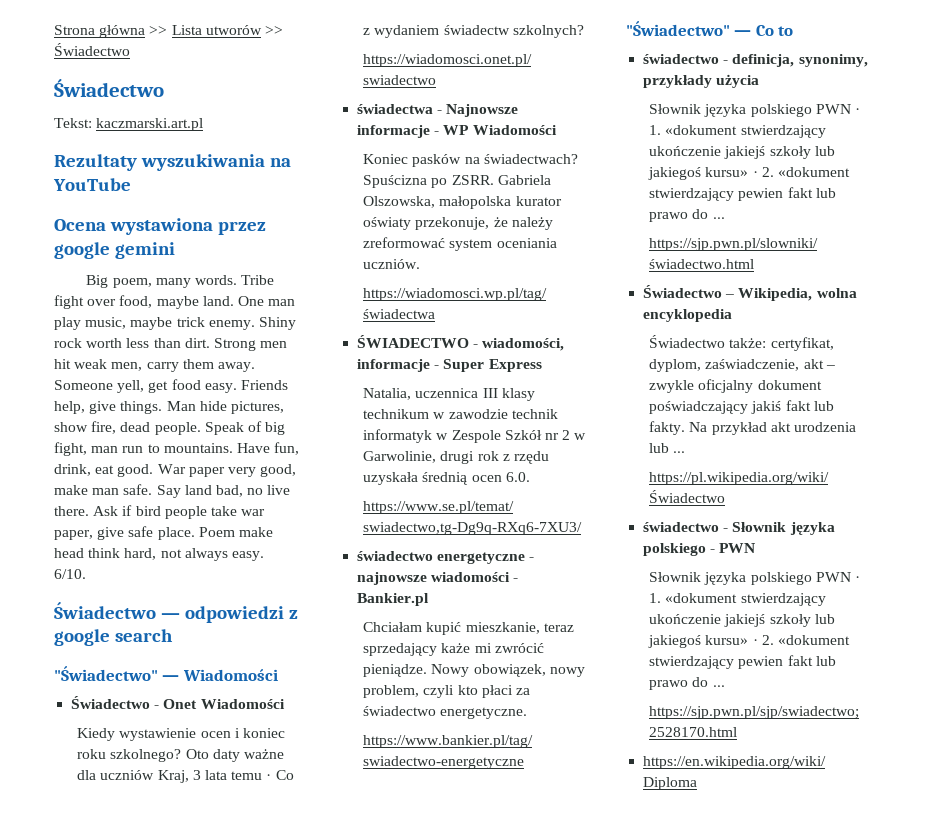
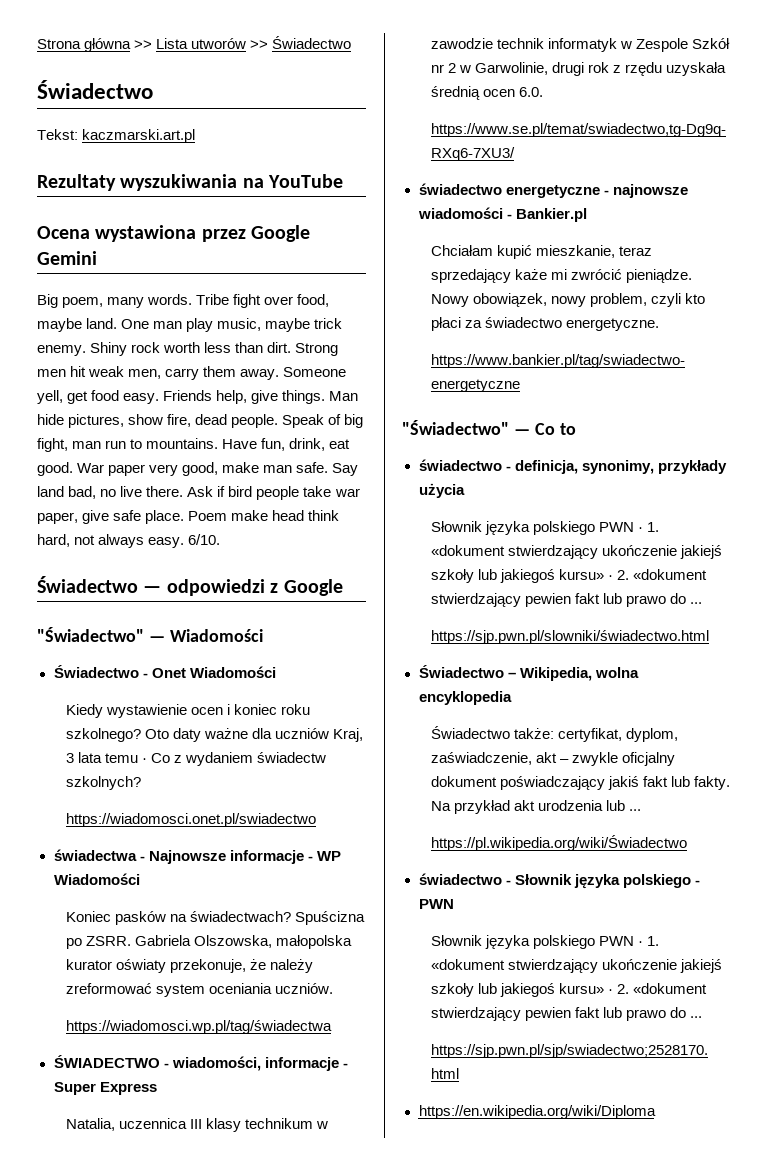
- Ocena wystawiona przez google gemini
+ Ocena wystawiona przez Google Gemini
- Świadectwo — odpowiedzi z google search
+ Świadectwo — odpowiedzi z Google

